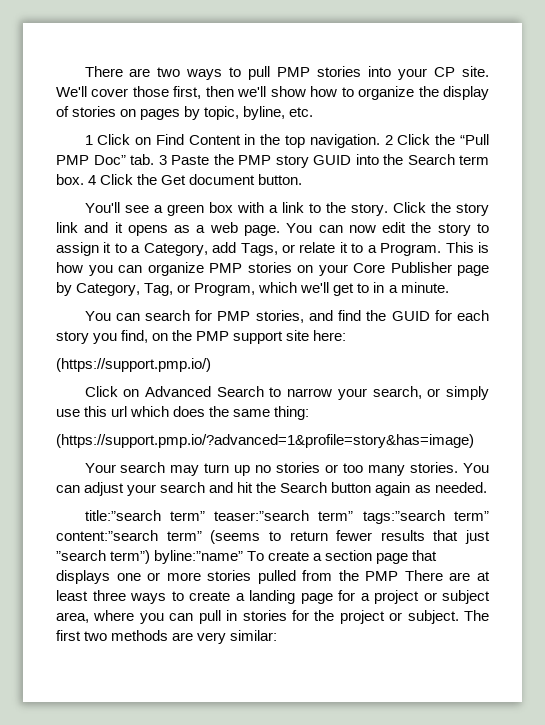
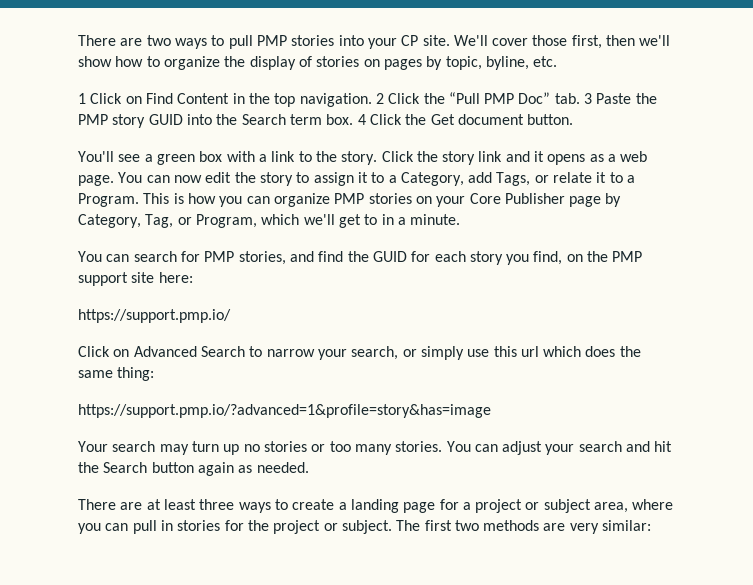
- (https://support.pmp.io/)
+ https://support.pmp.io/
- (https://support.pmp.io/?advanced=1&profile=story&has=image)
+ https://support.pmp.io/?advanced=1&profile=story&has=image
- title:”search term” teaser:”search term” tags:”search term” content:”search term” (seems to return fewer results that just ”search term”) byline:”name” To create a section page that displays one or more stories pulled from the PMP There are at least three ways to create a landing page for a project or subject area, where you can pull in stories for the project or subject.
+ There are at least three ways to create a landing page for a project or subject area, where you can pull in stories for the project or subject.

